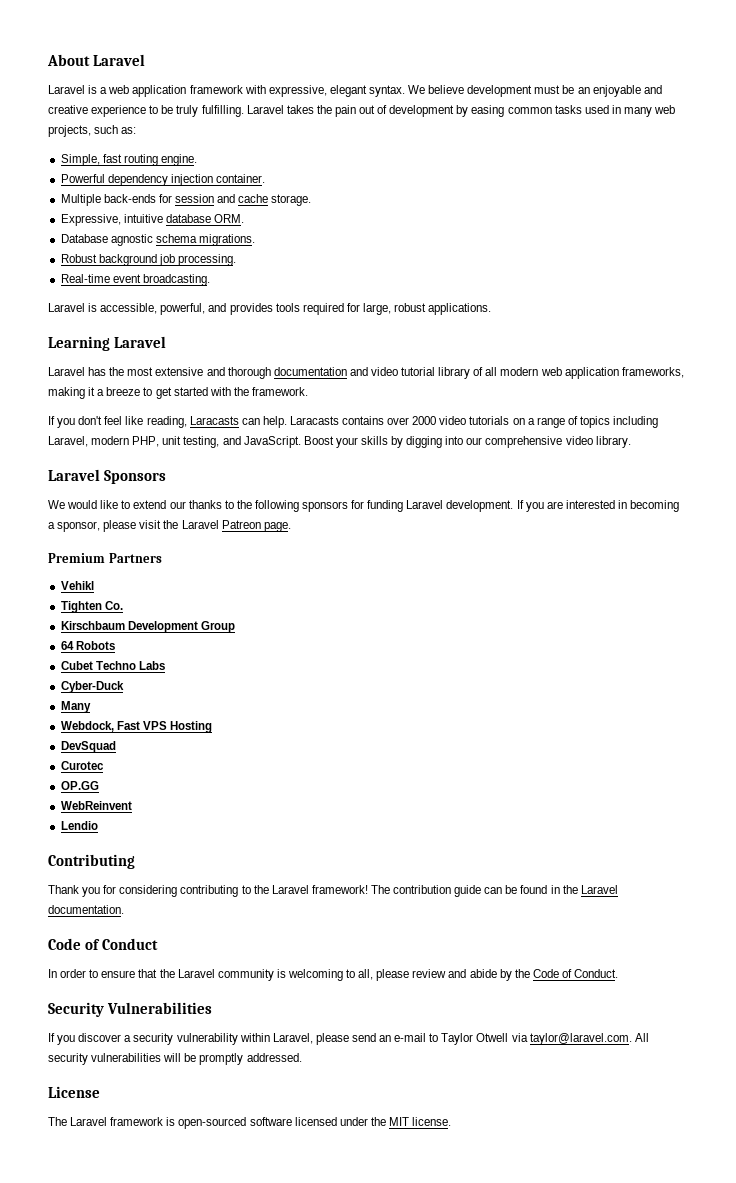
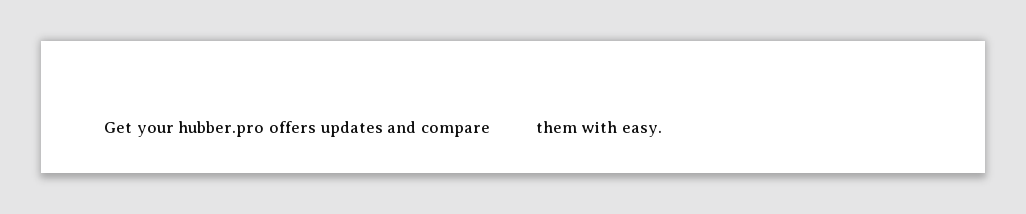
- About Laravel
- Laravel is a web application framework with expressive, elegant syntax. We believe development must be an enjoyable and creative experience to be truly fulfilling. Laravel takes the pain out of development by easing common tasks used in many web projects, such as:
- Simple, fast routing engine.
- Powerful dependency injection container.
- Multiple back-ends for session and cache storage.
- Expressive, intuitive database ORM.
- Database agnostic schema migrations.
- Robust background job processing.
- Real-time event broadcasting.
- Laravel is accessible, powerful, and provides tools required for large, robust applications.
- Learning Laravel
- Laravel has the most extensive and thorough documentation and video tutorial library of all modern web application frameworks, making it a breeze to get started with the framework.
- If you don't feel like reading, Laracasts can help. Laracasts contains over 2000 video tutorials on a range of topics including Laravel, modern PHP, unit testing, and JavaScript. Boost your skills by digging into our comprehensive video library.
- Laravel Sponsors
- We would like to extend our thanks to the following sponsors for funding Laravel development. If you are interested in becoming a sponsor, please visit the Laravel Patreon page.
- Premium Partners
- Vehikl
- Tighten Co.
- Kirschbaum Development Group
- 64 Robots
- Cubet Techno Labs
- Cyber-Duck
- Many
- Webdock, Fast VPS Hosting
- DevSquad
- Curotec
- OP.GG
- WebReinvent
- Lendio
- Contributing
- Thank you for considering contributing to the Laravel framework! The contribution guide can be found in the Laravel documentation.
- Code of Conduct
- In order to ensure that the Laravel community is welcoming to all, please review and abide by the Code of Conduct.
- Security Vulnerabilities
- If you discover a security vulnerability within Laravel, please send an e-mail to Taylor Otwell via taylor@laravel.com. All security vulnerabilities will be promptly addressed.
- License
- The Laravel framework is open-sourced software licensed under the MIT license.
+ Get your hubber.pro offers updates and compare them with easy.

